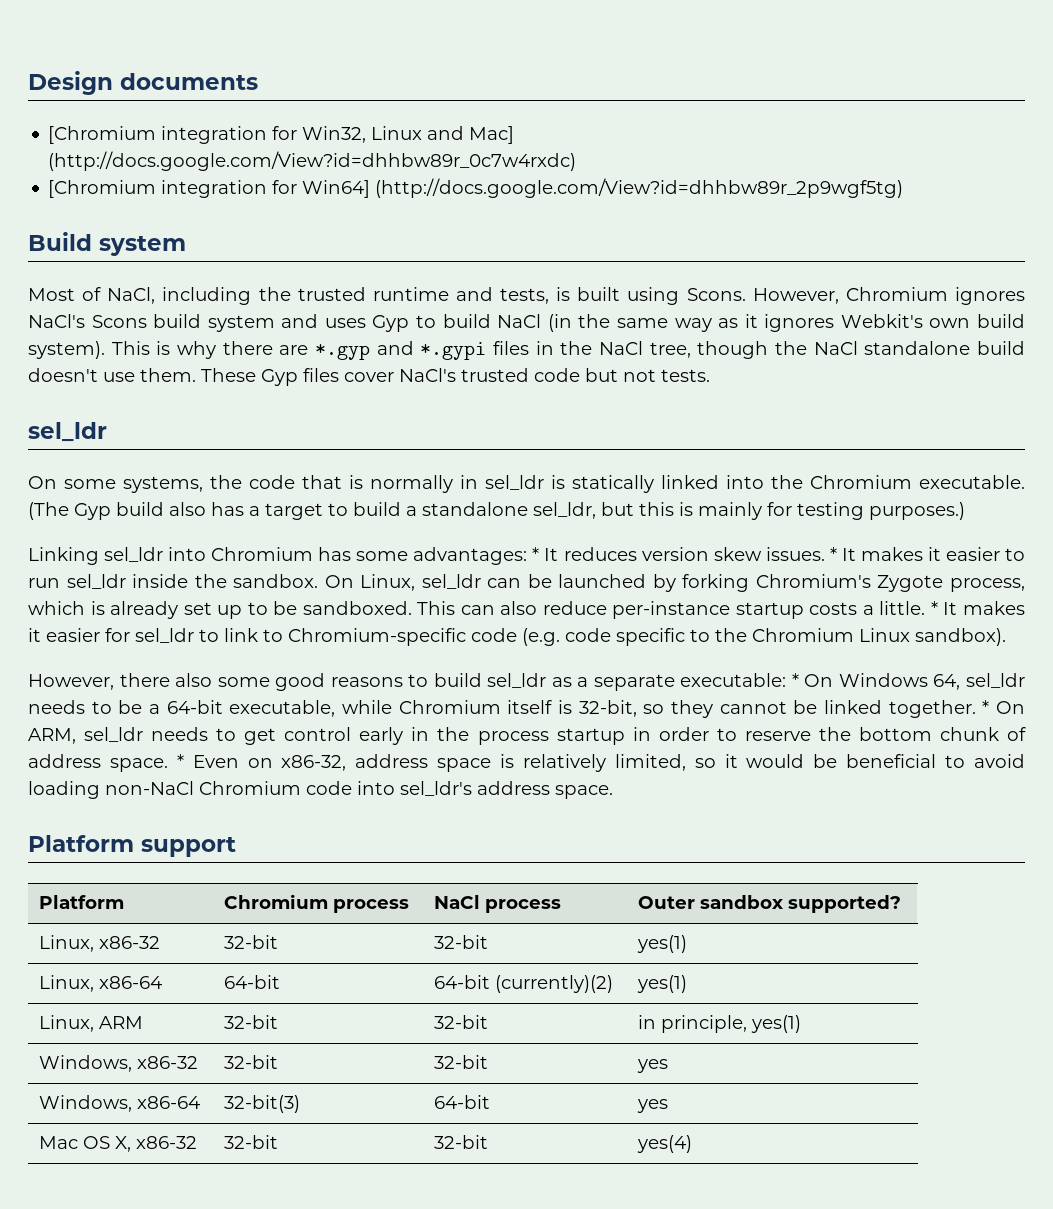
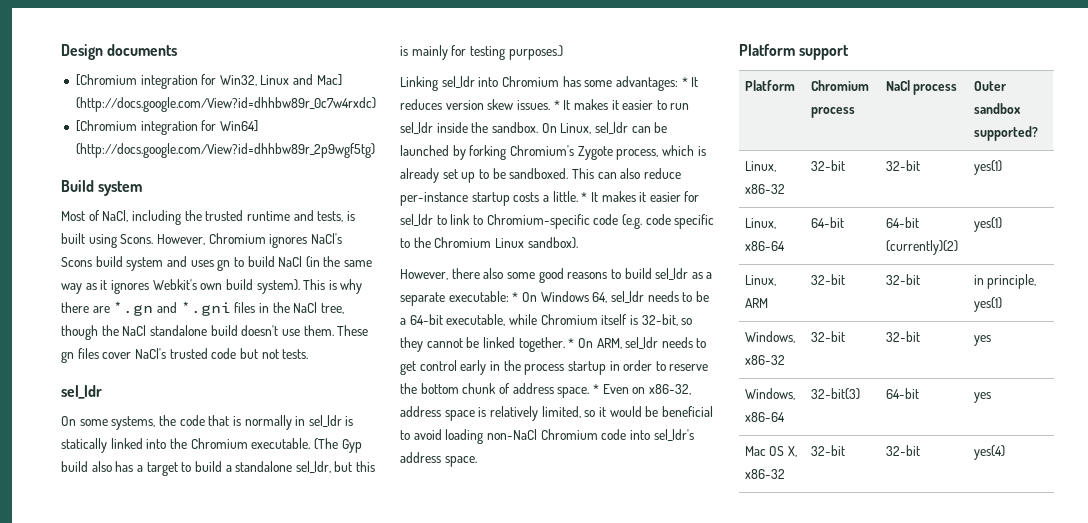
- However, Chromium ignores NaCl's Scons build system and uses Gyp to build NaCl (in the same way as it ignores Webkit's own build system).
+ However, Chromium ignores NaCl's Scons build system and uses gn to build NaCl (in the same way as it ignores Webkit's own build system).
- This is why there are *.gyp and *.gypi files in the NaCl tree, though the NaCl standalone build doesn't use them.
+ This is why there are *.gn and *.gni files in the NaCl tree, though the NaCl standalone build doesn't use them.
- These Gyp files cover NaCl's trusted code but not tests.
+ These gn files cover NaCl's trusted code but not tests.

